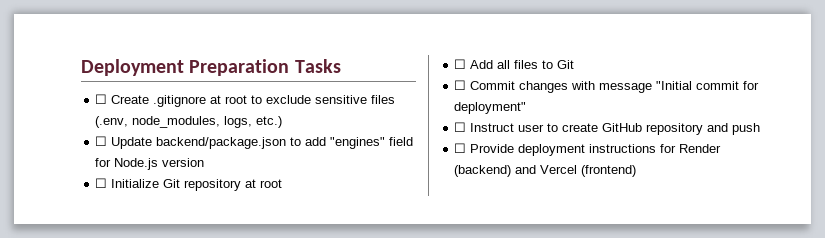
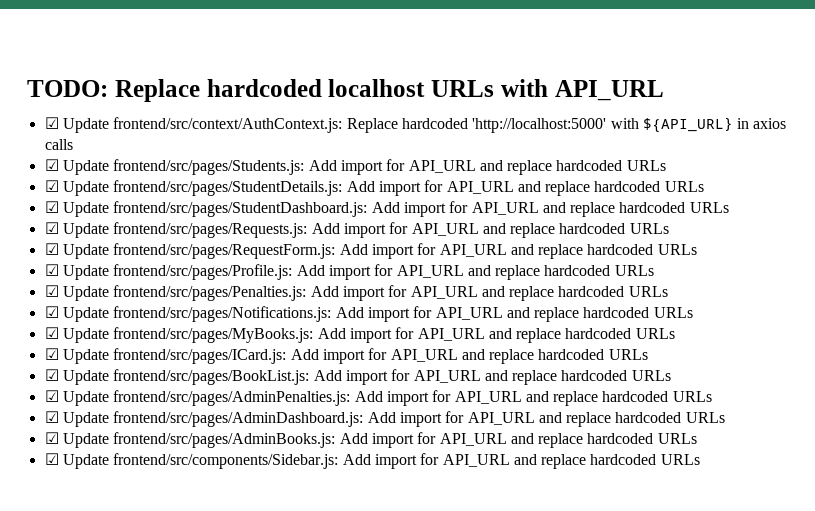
- Deployment Preparation Tasks
- ☐ Create .gitignore at root to exclude sensitive files (.env, node_modules, logs, etc.)
- ☐ Update backend/package.json to add "engines" field for Node.js version
- ☐ Initialize Git repository at root
- ☐ Add all files to Git
- ☐ Commit changes with message "Initial commit for deployment"
- ☐ Instruct user to create GitHub repository and push
- ☐ Provide deployment instructions for Render (backend) and Vercel (frontend)
+ TODO: Replace hardcoded localhost URLs with API_URL
+ ☑ Update frontend/src/context/AuthContext.js: Replace hardcoded 'http://localhost:5000' with ${API_URL} in axios calls
+ ☑ Update frontend/src/pages/Students.js: Add import for API_URL and replace hardcoded URLs
+ ☑ Update frontend/src/pages/StudentDetails.js: Add import for API_URL and replace hardcoded URLs
+ ☑ Update frontend/src/pages/StudentDashboard.js: Add import for API_URL and replace hardcoded URLs
+ ☑ Update frontend/src/pages/Requests.js: Add import for API_URL and replace hardcoded URLs
+ ☑ Update frontend/src/pages/RequestForm.js: Add import for API_URL and replace hardcoded URLs
+ ☑ Update frontend/src/pages/Profile.js: Add import for API_URL and replace hardcoded URLs
+ ☑ Update frontend/src/pages/Penalties.js: Add import for API_URL and replace hardcoded URLs
+ ☑ Update frontend/src/pages/Notifications.js: Add import for API_URL and replace hardcoded URLs
+ ☑ Update frontend/src/pages/MyBooks.js: Add import for API_URL and replace hardcoded URLs
+ ☑ Update frontend/src/pages/ICard.js: Add import for API_URL and replace hardcoded URLs
+ ☑ Update frontend/src/pages/BookList.js: Add import for API_URL and replace hardcoded URLs
+ ☑ Update frontend/src/pages/AdminPenalties.js: Add import for API_URL and replace hardcoded URLs
+ ☑ Update frontend/src/pages/AdminDashboard.js: Add import for API_URL and replace hardcoded URLs
+ ☑ Update frontend/src/pages/AdminBooks.js: Add import for API_URL and replace hardcoded URLs
+ ☑ Update frontend/src/components/Sidebar.js: Add import for API_URL and replace hardcoded URLs

